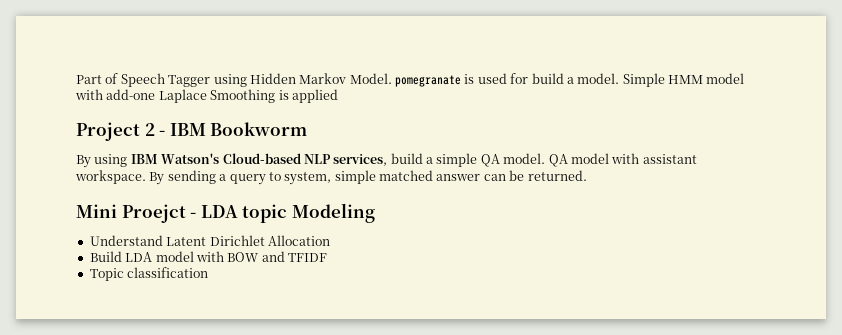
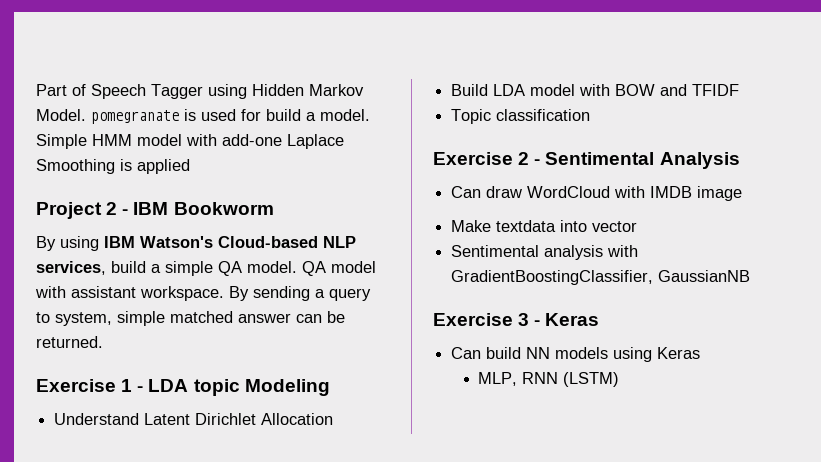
- Mini Proejct - LDA topic Modeling
+ Exercise 1 - LDA topic Modeling
+ Exercise 2 - Sentimental Analysis
+ Can draw WordCloud with IMDB image
+ Make textdata into vector
+ Sentimental analysis with GradientBoostingClassifier, GaussianNB
+ Exercise 3 - Keras
+ Can build NN models using Keras
+ MLP, RNN (LSTM)

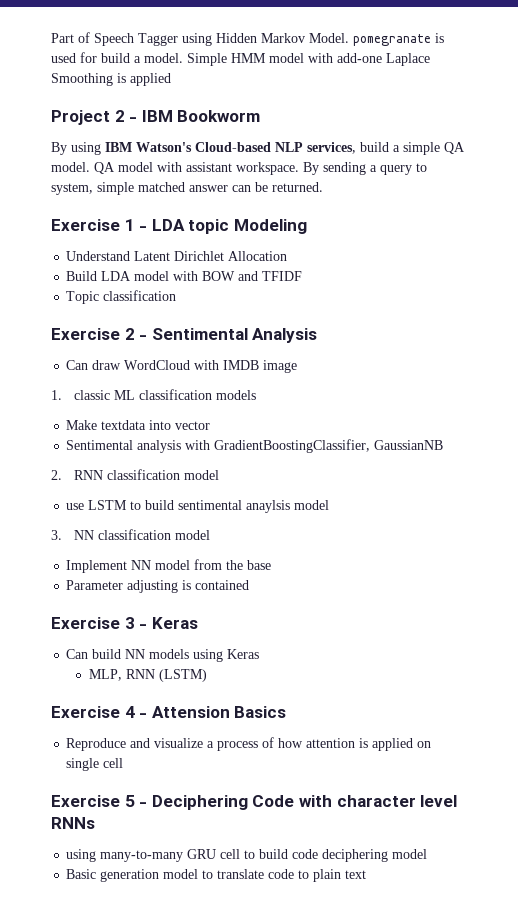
+ 1. classic ML classification models
+ 2. RNN classification model
+ use LSTM to build sentimental anaylsis model
+ 3. NN classification model
+ Implement NN model from the base
+ Parameter adjusting is contained
+ Exercise 4 - Attension Basics
+ Reproduce and visualize a process of how attention is applied on single cell
+ Exercise 5 - Deciphering Code with character level RNNs
+ using many-to-many GRU cell to build code deciphering model
+ Basic generation model to translate code to plain text

